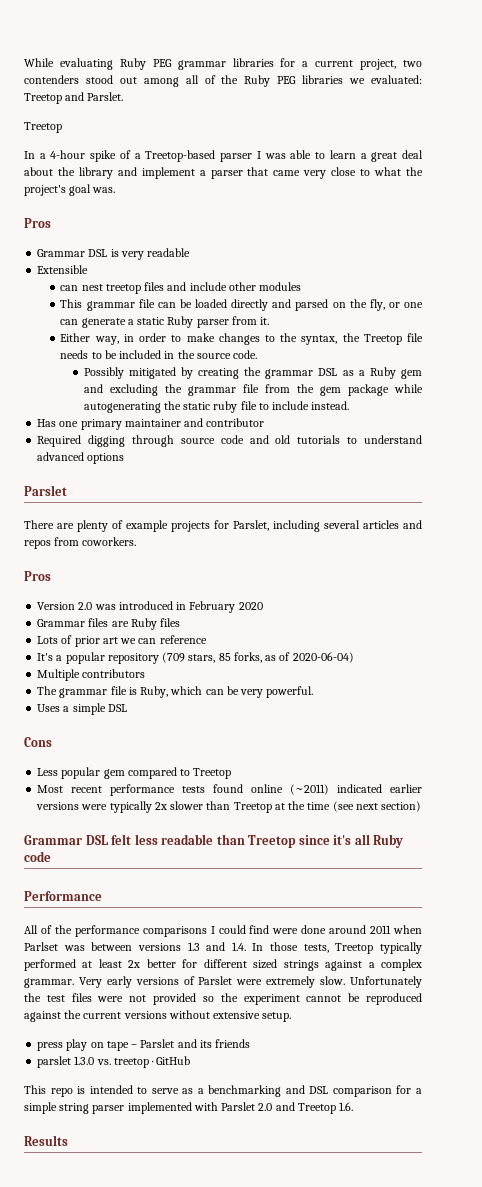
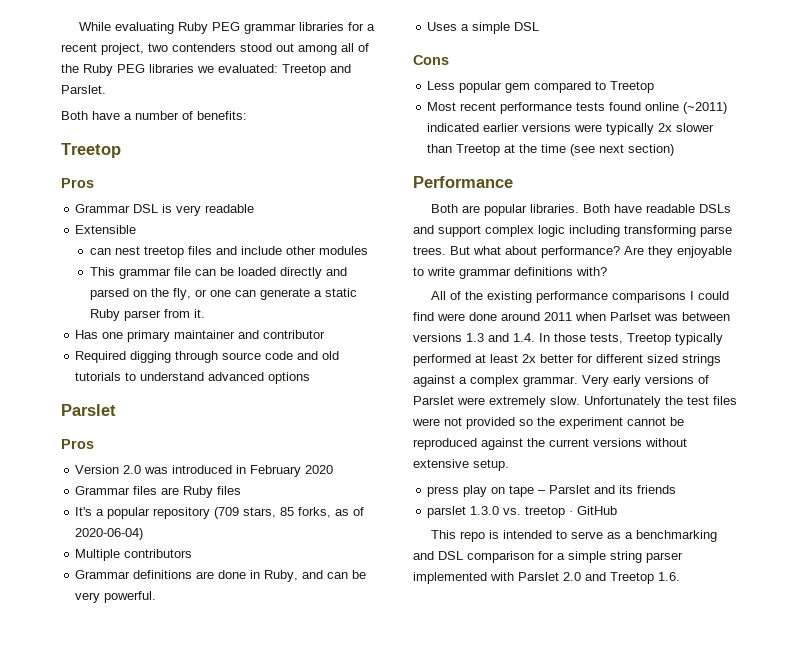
- While evaluating Ruby PEG grammar libraries for a current project, two contenders stood out among all of the Ruby PEG libraries we evaluated: Treetop and Parslet.
+ While evaluating Ruby PEG grammar libraries for a recent project, two contenders stood out among all of the Ruby PEG libraries we evaluated: Treetop and Parslet.
+ Both have a number of benefits:
  Treetop
- In a 4-hour spike of a Treetop-based parser I was able to learn a great deal about the library and implement a parser that came very close to what the project's goal was.
- Either way, in order to make changes to the syntax, the Treetop file needs to be included in the source code.
- Possibly mitigated by creating the grammar DSL as a Ruby gem and excluding the grammar file from the gem package while autogenerating the static ruby file to include instead.
- There are plenty of example projects for Parslet, including several articles and repos from coworkers.
- Lots of prior art we can reference
- The grammar file is Ruby, which can be very powerful.
+ Grammar definitions are done in Ruby, and can be very powerful.
- Grammar DSL felt less readable than Treetop since it's all Ruby code
  Performance
+ Both are popular libraries. Both have readable DSLs and support complex logic including transforming parse trees. But what about performance? Are they enjoyable to write grammar definitions with?
- All of the performance comparisons I could find were done around 2011 when Parlset was between versions 1.3 and 1.4. In those tests, Treetop typically performed at least 2x better for different sized strings against a complex grammar.
+ All of the existing performance comparisons I could find were done around 2011 when Parlset was between versions 1.3 and 1.4. In those tests, Treetop typically performed at least 2x better for different sized strings against a complex grammar.
- Results

